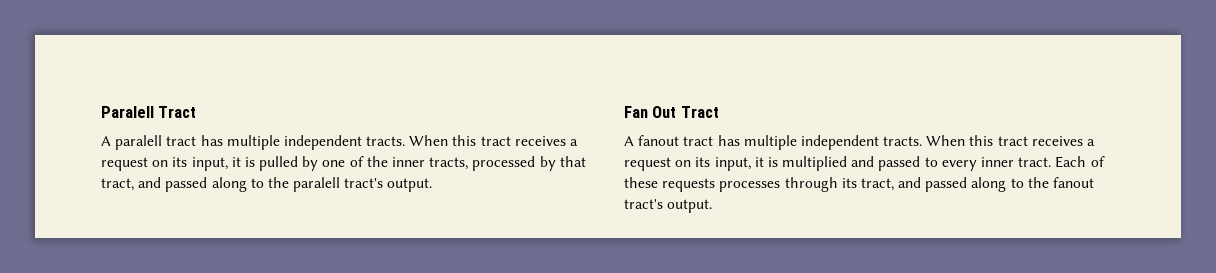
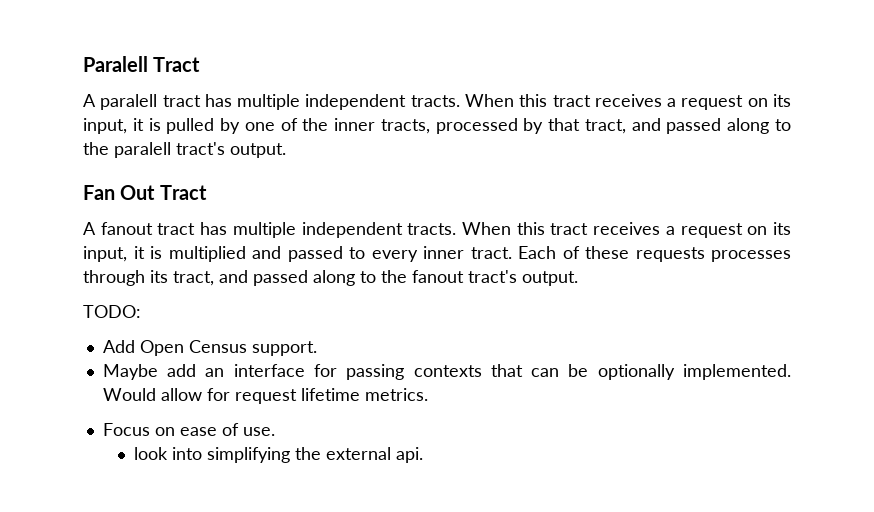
+ TODO:
+ Add Open Census support.
+ Maybe add an interface for passing contexts that can be optionally implemented. Would allow for request lifetime metrics.
+ Focus on ease of use.
+ look into simplifying the external api.

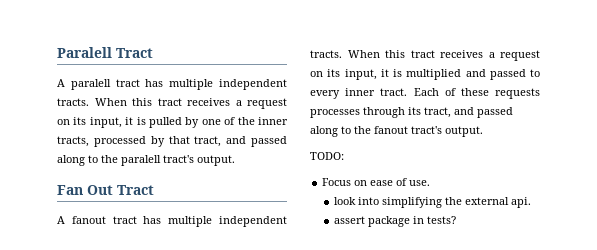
- Add Open Census support.
- Maybe add an interface for passing contexts that can be optionally implemented. Would allow for request lifetime metrics.
+ assert package in tests?

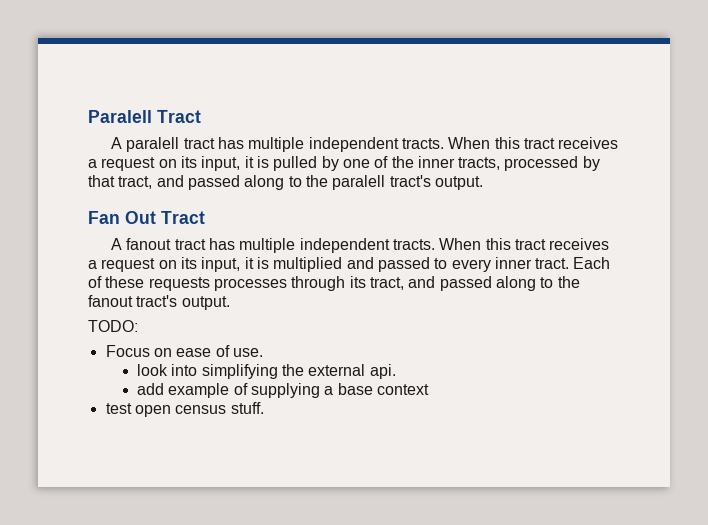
- assert package in tests?
+ add example of supplying a base context
+ test open census stuff.

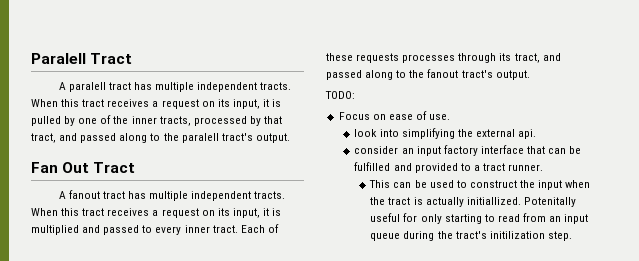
- add example of supplying a base context
- test open census stuff.
+ consider an input factory interface that can be fulfilled and provided to a tract runner.
+ This can be used to construct the input when the tract is actually initiallized. Potenitally useful for only starting to read from an input queue during the tract's initilization step.

